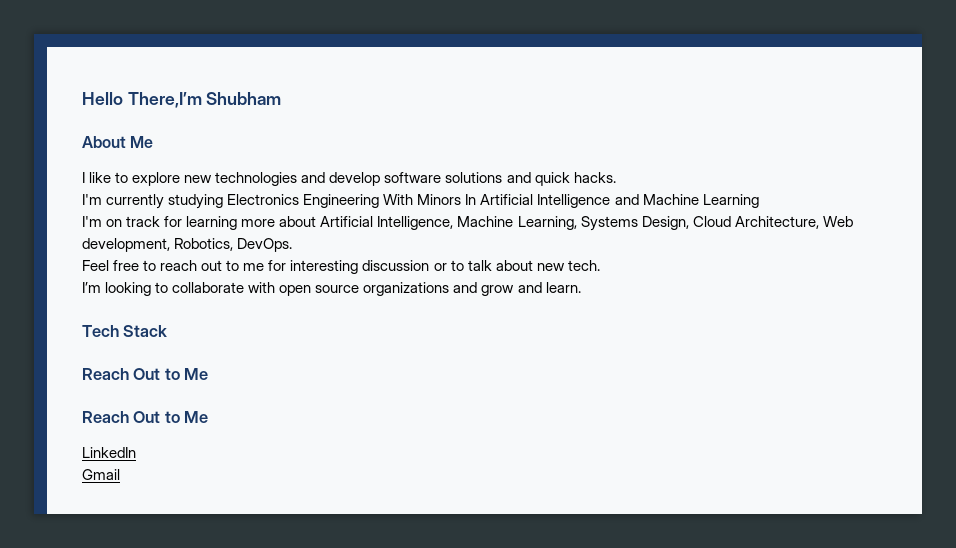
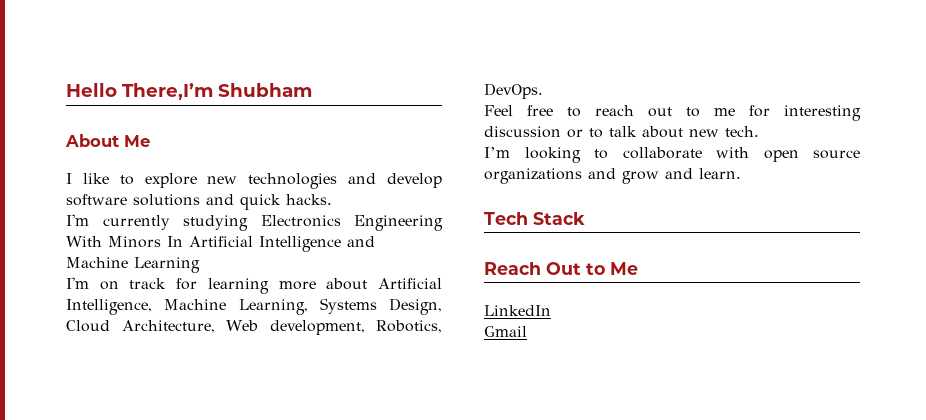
  Tech Stack
- Reach Out to Me

